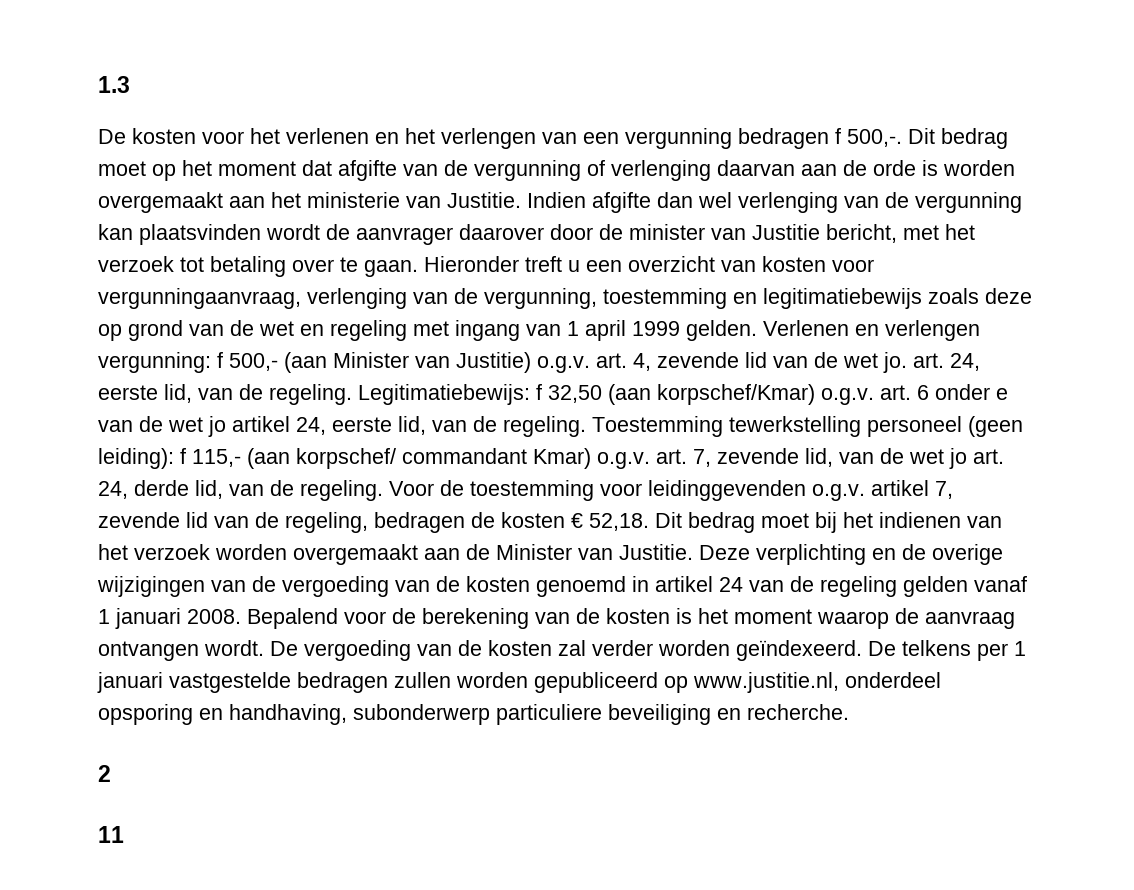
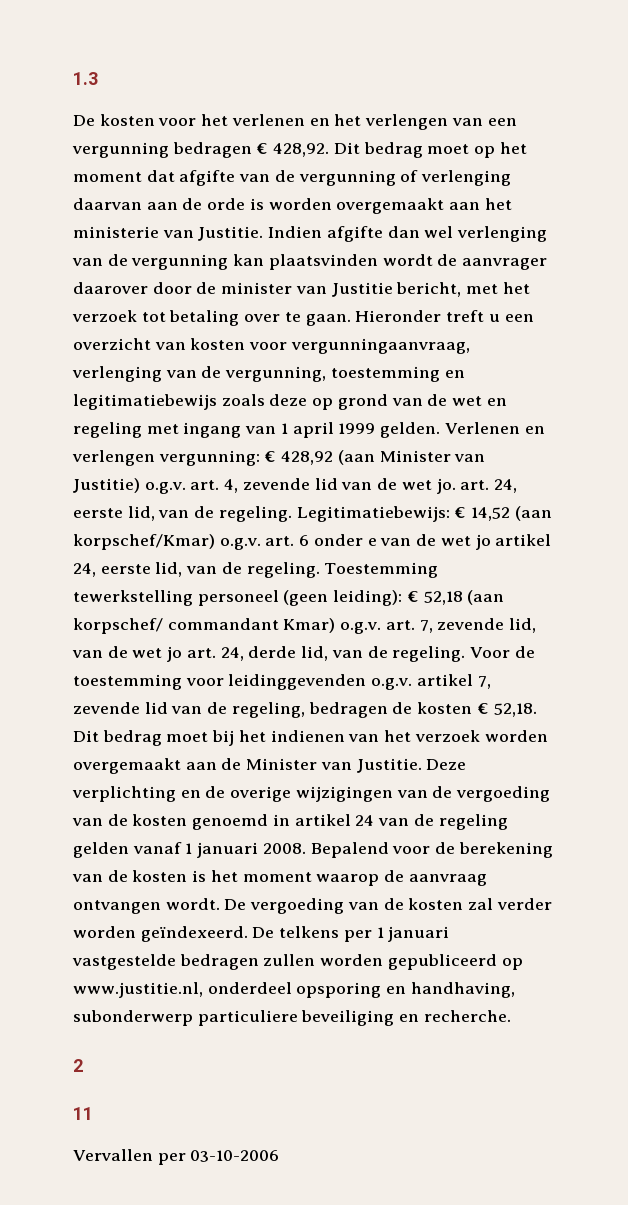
- De kosten voor het verlenen en het verlengen van een vergunning bedragen f 500,-.
+ De kosten voor het verlenen en het verlengen van een vergunning bedragen € 428,92.
- Verlenen en verlengen vergunning: f 500,- (aan Minister van Justitie) o.g.v. art. 4, zevende lid van de wet jo. art. 24, eerste lid, van de regeling.
+ Verlenen en verlengen vergunning: € 428,92 (aan Minister van Justitie) o.g.v. art. 4, zevende lid van de wet jo. art. 24, eerste lid, van de regeling.
- Legitimatiebewijs: f 32,50 (aan korpschef/Kmar) o.g.v. art. 6 onder e van de wet jo artikel 24, eerste lid, van de regeling.
+ Legitimatiebewijs: € 14,52 (aan korpschef/Kmar) o.g.v. art. 6 onder e van de wet jo artikel 24, eerste lid, van de regeling.
- Toestemming tewerkstelling personeel (geen leiding): f 115,- (aan korpschef/ commandant Kmar) o.g.v. art. 7, zevende lid, van de wet jo art. 24, derde lid, van de regeling.
+ Toestemming tewerkstelling personeel (geen leiding): € 52,18 (aan korpschef/ commandant Kmar) o.g.v. art. 7, zevende lid, van de wet jo art. 24, derde lid, van de regeling.
+ Vervallen per 03-10-2006

